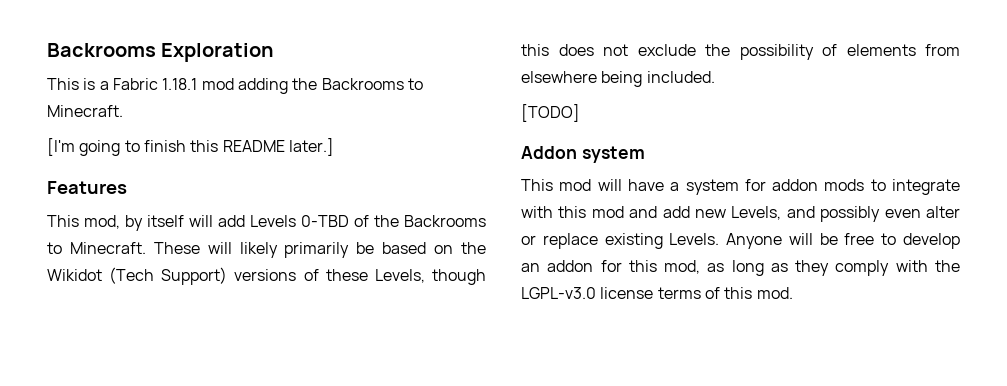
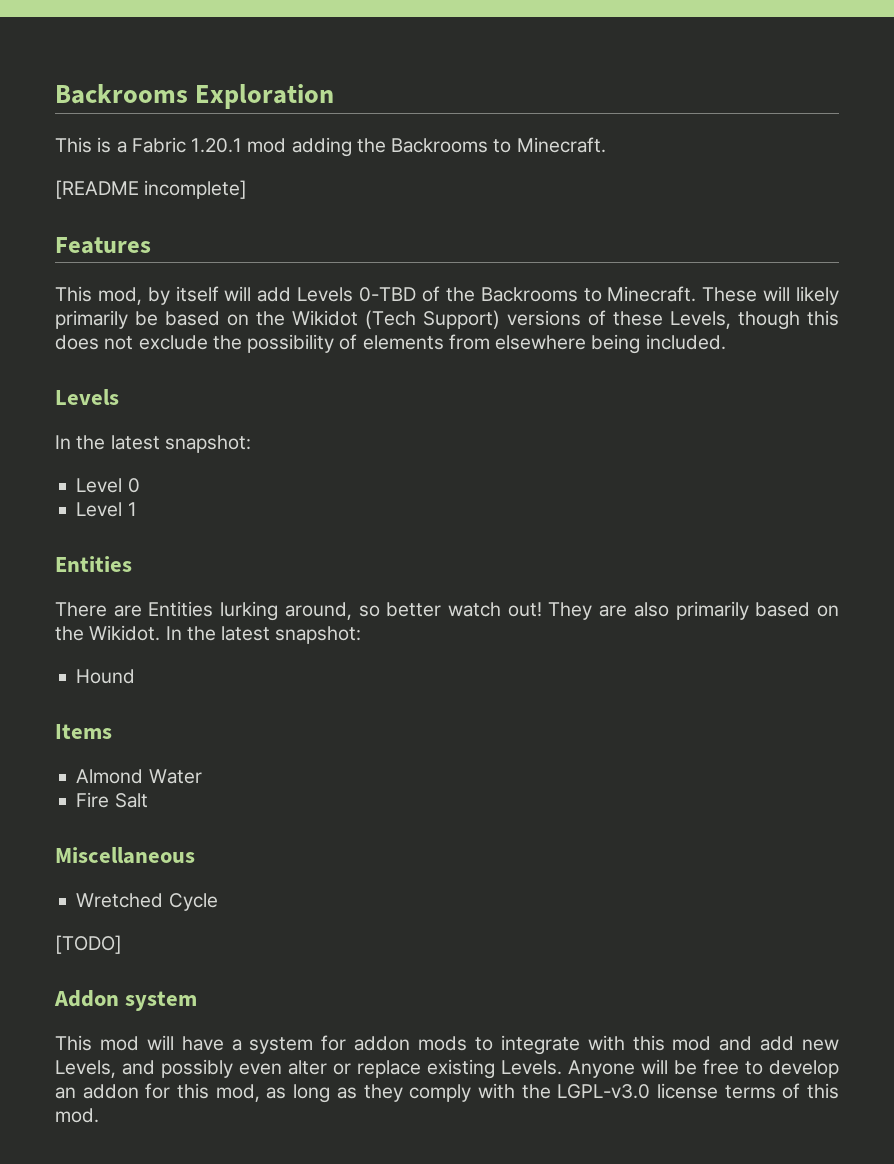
- This is a Fabric 1.18.1 mod adding the Backrooms to Minecraft.
+ This is a Fabric 1.20.1 mod adding the Backrooms to Minecraft.
- [I'm going to finish this README later.]
+ [README incomplete]
  These will likely primarily be based on the Wikidot (Tech Support) versions of these Levels, though this does not exclude the possibility of elements from elsewhere being included.
+ Levels
+ In the latest snapshot:
+ Level 0
+ Level 1
+ Entities
+ There are Entities lurking around, so better watch out! They are also primarily based on the Wikidot. In the latest snapshot:
+ Hound
+ Items
+ Almond Water
+ Fire Salt
+ Miscellaneous
+ Wretched Cycle

